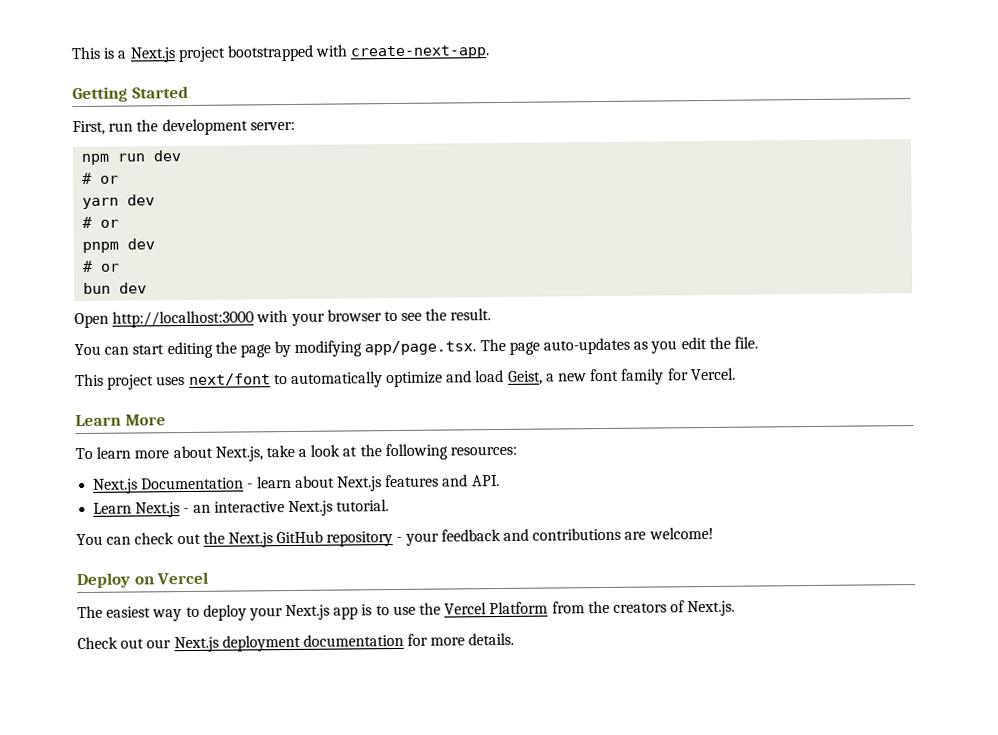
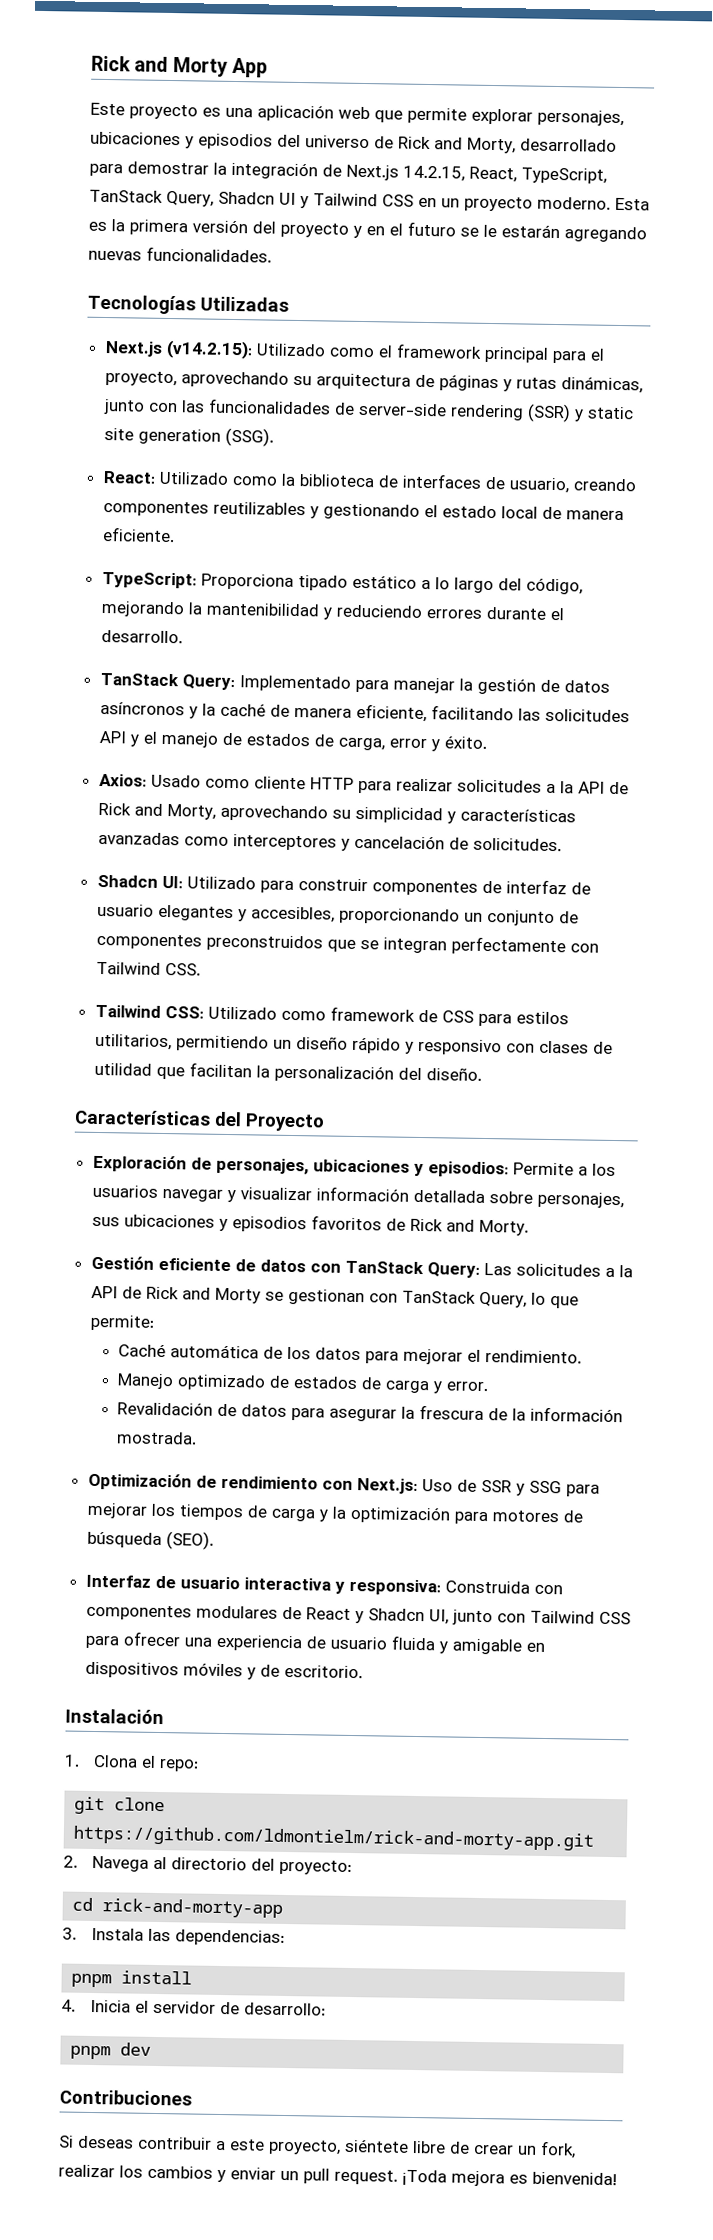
- This is a Next.js project bootstrapped with create-next-app.
- Getting Started
- First, run the development server:
- npm run dev
- # or
- yarn dev
- # or
+ Rick and Morty App
+ Este proyecto es una aplicación web que permite explorar personajes, ubicaciones y episodios del universo de Rick and Morty, desarrollado para demostrar la integración de Next.js 14.2.15, React, TypeScript, TanStack Query, Shadcn UI y Tailwind CSS en un proyecto moderno. Esta es la primera versión del proyecto y en el futuro se le estarán agregando nuevas funcionalidades.
+ Tecnologías Utilizadas
+ Next.js (v14.2.15): Utilizado como el framework principal para el proyecto, aprovechando su arquitectura de páginas y rutas dinámicas, junto con las funcionalidades de server-side rendering (SSR) y static site generation (SSG).
+ React: Utilizado como la biblioteca de interfaces de usuario, creando componentes reutilizables y gestionando el estado local de manera eficiente.
+ TypeScript: Proporciona tipado estático a lo largo del código, mejorando la mantenibilidad y reduciendo errores durante el desarrollo.
+ TanStack Query: Implementado para manejar la gestión de datos asíncronos y la caché de manera eficiente, facilitando las solicitudes API y el manejo de estados de carga, error y éxito.
+ Axios: Usado como cliente HTTP para realizar solicitudes a la API de Rick and Morty, aprovechando su simplicidad y características avanzadas como interceptores y cancelación de solicitudes.
+ Shadcn UI: Utilizado para construir componentes de interfaz de usuario elegantes y accesibles, proporcionando un conjunto de componentes preconstruidos que se integran perfectamente con Tailwind CSS.
+ Tailwind CSS: Utilizado como framework de CSS para estilos utilitarios, permitiendo un diseño rápido y responsivo con clases de utilidad que facilitan la personalización del diseño.
+ Características del Proyecto
+ Exploración de personajes, ubicaciones y episodios: Permite a los usuarios navegar y visualizar información detallada sobre personajes, sus ubicaciones y episodios favoritos de Rick and Morty.
+ Gestión eficiente de datos con TanStack Query: Las solicitudes a la API de Rick and Morty se gestionan con TanStack Query, lo que permite:
+ Caché automática de los datos para mejorar el rendimiento.
+ Manejo optimizado de estados de carga y error.
+ Revalidación de datos para asegurar la frescura de la información mostrada.
+ Optimización de rendimiento con Next.js: Uso de SSR y SSG para mejorar los tiempos de carga y la optimización para motores de búsqueda (SEO).
+ Interfaz de usuario interactiva y responsiva: Construida con componentes modulares de React y Shadcn UI, junto con Tailwind CSS para ofrecer una experiencia de usuario fluida y amigable en dispositivos móviles y de escritorio.
+ Instalación
+ 1. Clona el repo:
+ git clone https://github.com/ldmontielm/rick-and-morty-app.git
+ 2. Navega al directorio del proyecto:
+ cd rick-and-morty-app
+ 3. Instala las dependencias:
+ pnpm install
+ 4. Inicia el servidor de desarrollo:
  pnpm dev
- # or
- bun dev
- Open http://localhost:3000 with your browser to see the result.
- You can start editing the page by modifying app/page.tsx. The page auto-updates as you edit the file.
- This project uses next/font to automatically optimize and load Geist, a new font family for Vercel.
- Learn More
- To learn more about Next.js, take a look at the following resources:
- Next.js Documentation - learn about Next.js features and API.
- Learn Next.js - an interactive Next.js tutorial.
- You can check out the Next.js GitHub repository - your feedback and contributions are welcome!
- Deploy on Vercel
- The easiest way to deploy your Next.js app is to use the Vercel Platform from the creators of Next.js.
- Check out our Next.js deployment documentation for more details.
+ Contribuciones
+ Si deseas contribuir a este proyecto, siéntete libre de crear un fork, realizar los cambios y enviar un pull request. ¡Toda mejora es bienvenida!

